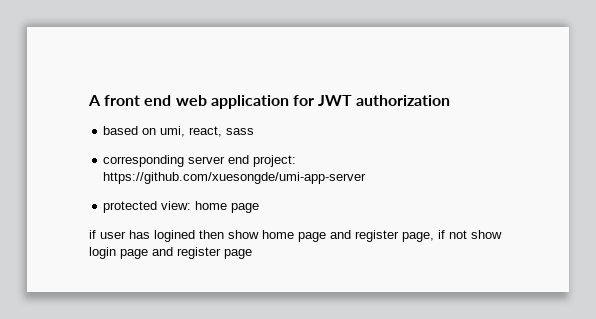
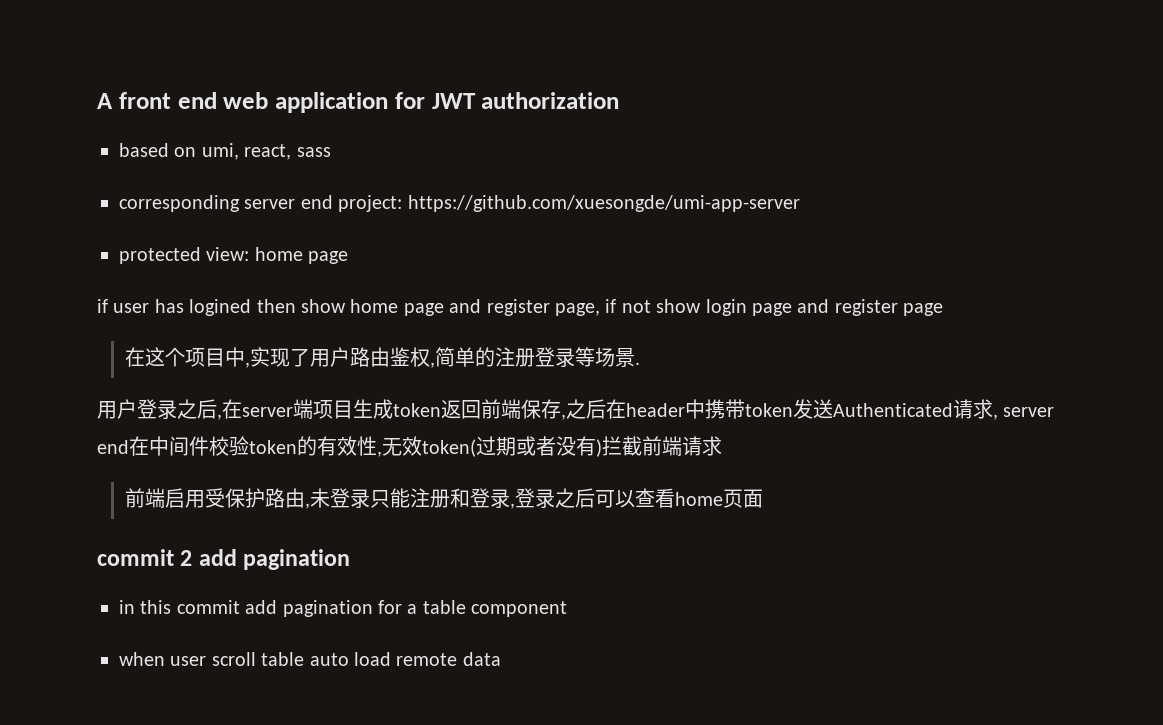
+ 在这个项目中,实现了用户路由鉴权,简单的注册登录等场景.
+ 用户登录之后,在server端项目生成token返回前端保存,之后在header中携带token发送Authenticated请求, server end在中间件校验token的有效性,无效token(过期或者没有)拦截前端请求
+ 前端启用受保护路由,未登录只能注册和登录,登录之后可以查看home页面
+ commit 2 add pagination
+ in this commit add pagination for a table component
+ when user scroll table auto load remote data

